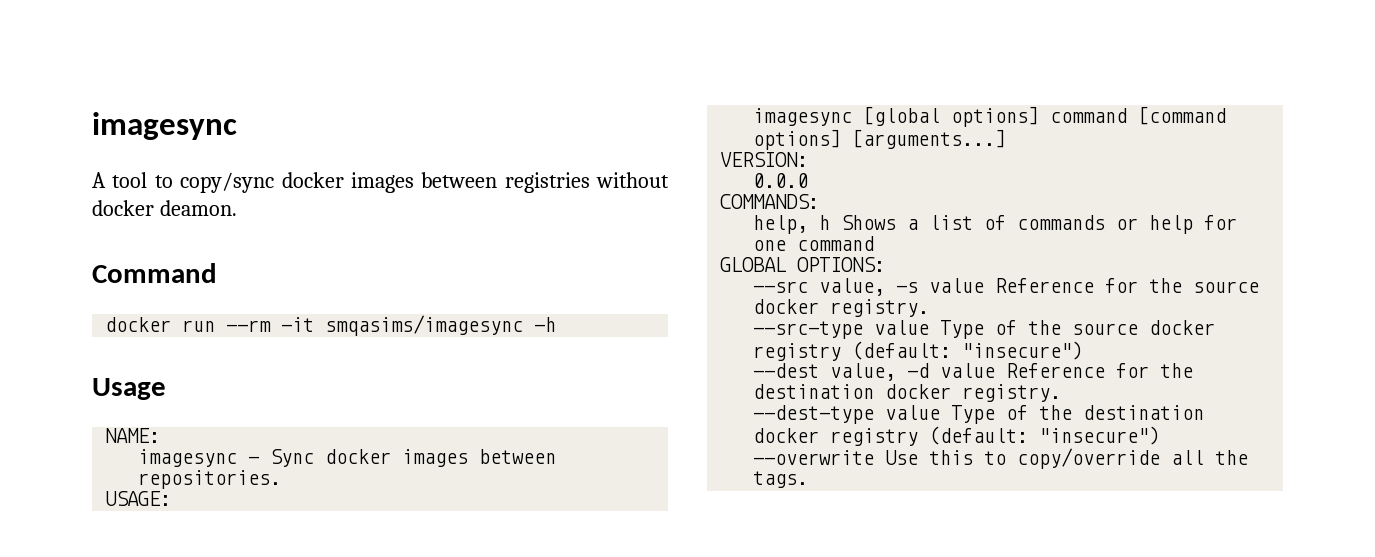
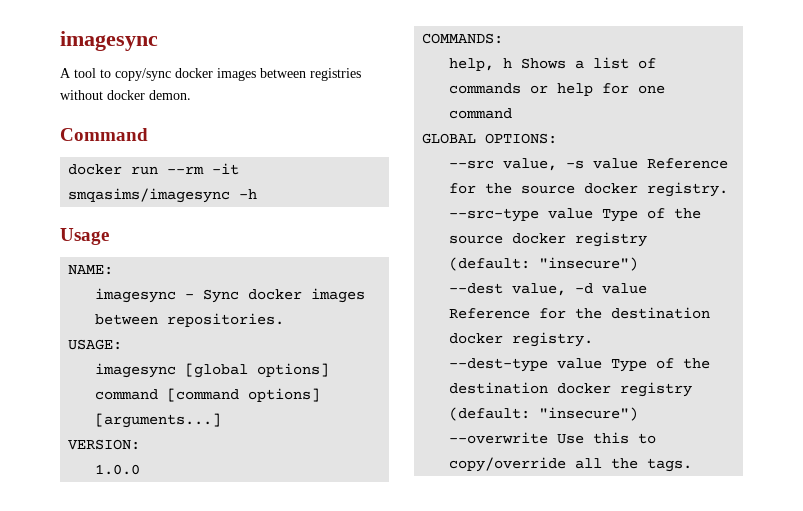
- A tool to copy/sync docker images between registries without docker deamon.
+ A tool to copy/sync docker images between registries without docker demon.
- 0.0.0
+ 1.0.0

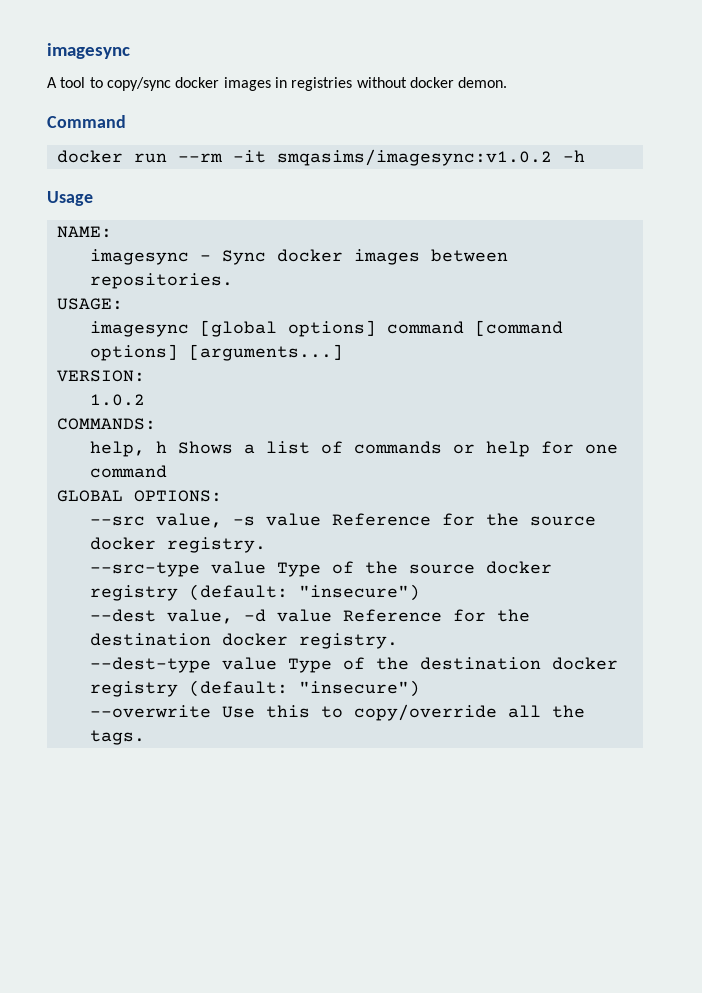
- A tool to copy/sync docker images between registries without docker demon.
+ A tool to copy/sync docker images in registries without docker demon.
- docker run --rm -it smqasims/imagesync -h
+ docker run --rm -it smqasims/imagesync:v1.0.2 -h
- 1.0.0
+ 1.0.2

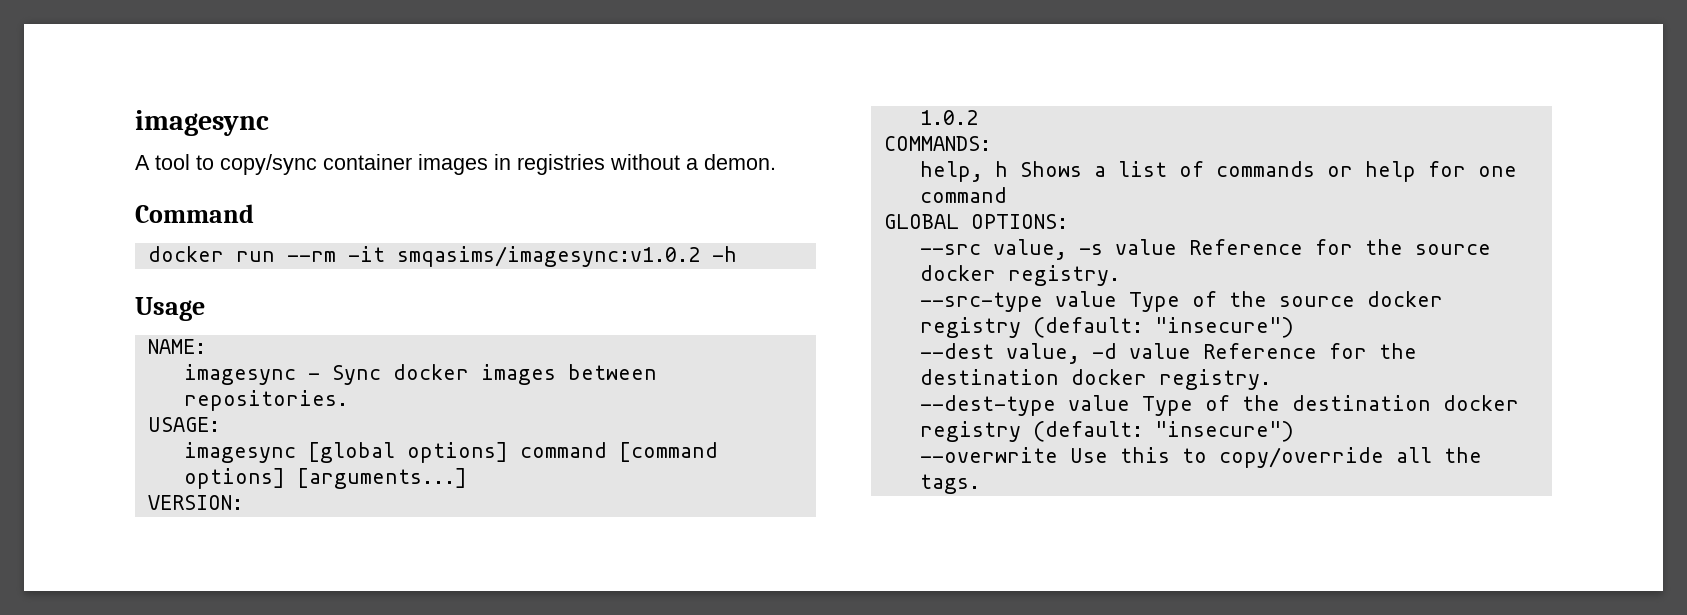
- A tool to copy/sync docker images in registries without docker demon.
+ A tool to copy/sync container images in registries without a demon.

